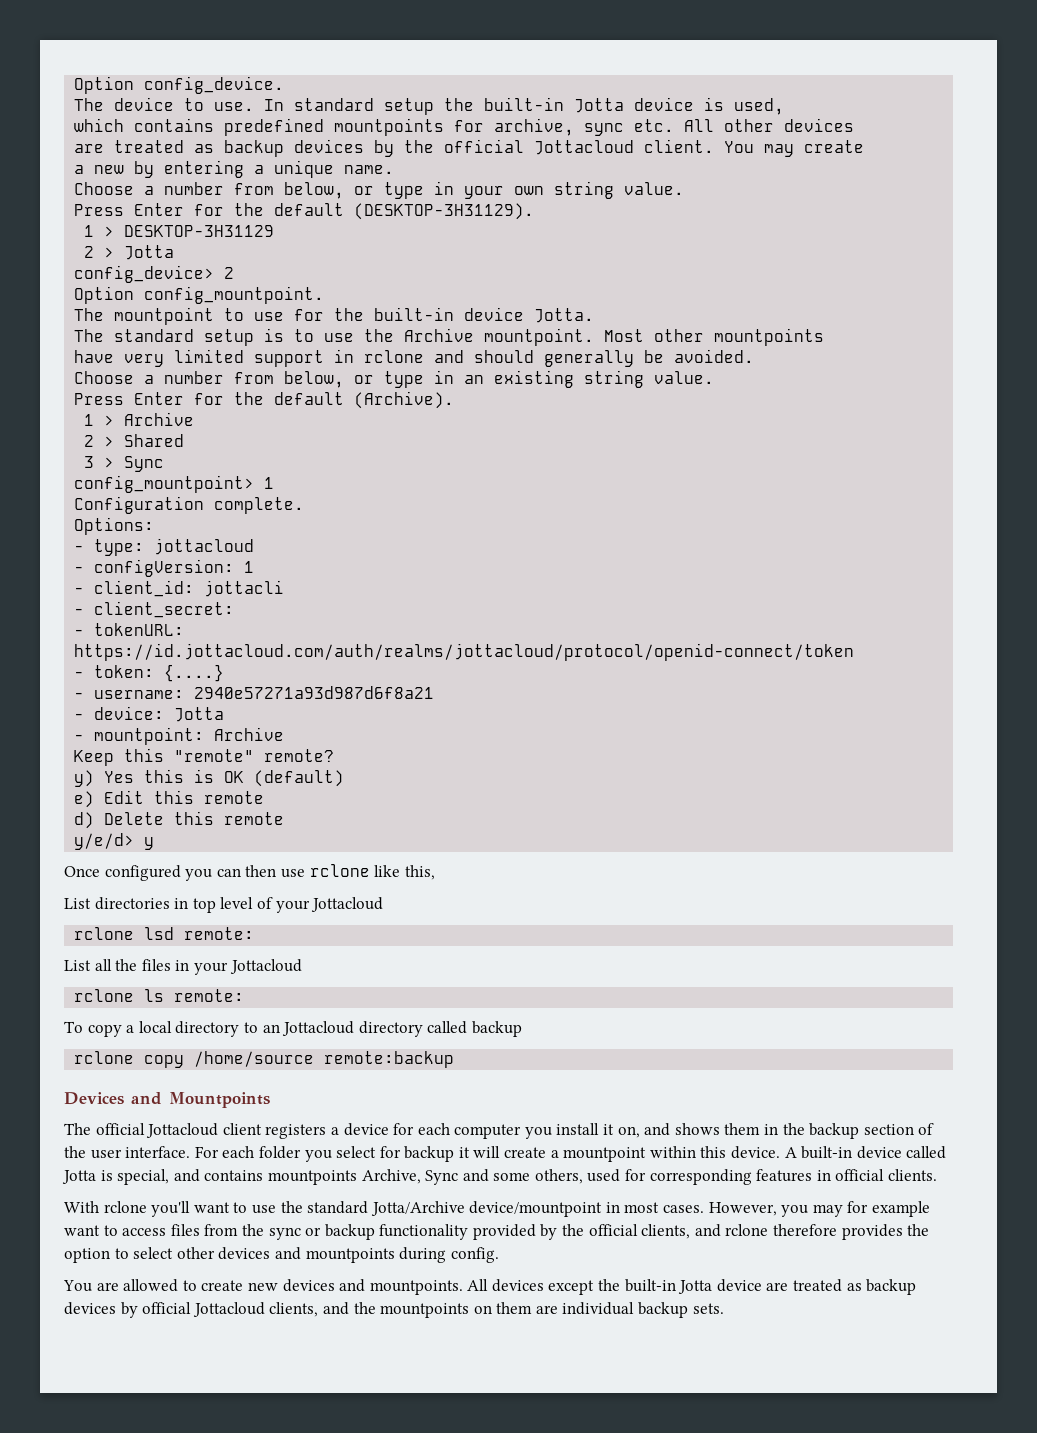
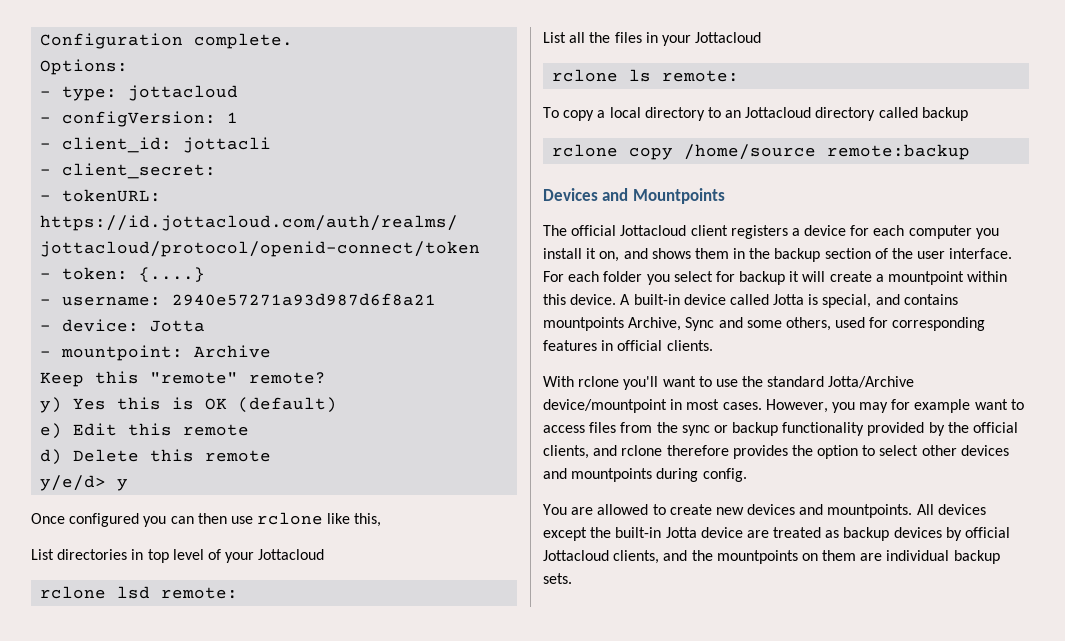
- Option config_device.
- The device to use. In standard setup the built-in Jotta device is used,
- which contains predefined mountpoints for archive, sync etc. All other devices
- are treated as backup devices by the official Jottacloud client. You may create
- a new by entering a unique name.
- Choose a number from below, or type in your own string value.
- Press Enter for the default (DESKTOP-3H31129).
- 1 > DESKTOP-3H31129
- 2 > Jotta
- config_device> 2
- Option config_mountpoint.
- The mountpoint to use for the built-in device Jotta.
- The standard setup is to use the Archive mountpoint. Most other mountpoints
- have very limited support in rclone and should generally be avoided.
- Choose a number from below, or type in an existing string value.
- Press Enter for the default (Archive).
- 1 > Archive
- 2 > Shared
- 3 > Sync
- config_mountpoint> 1

